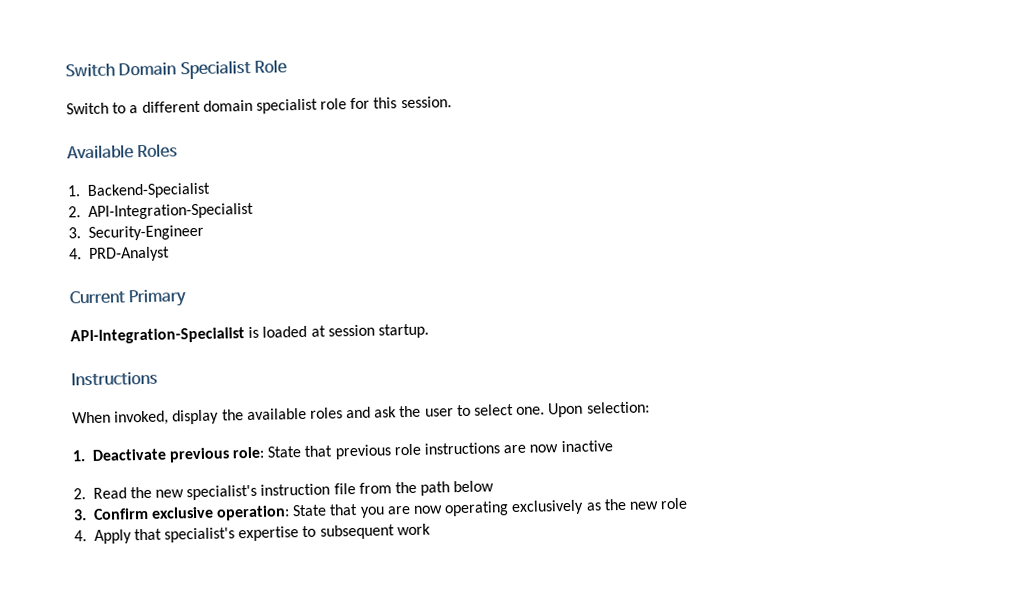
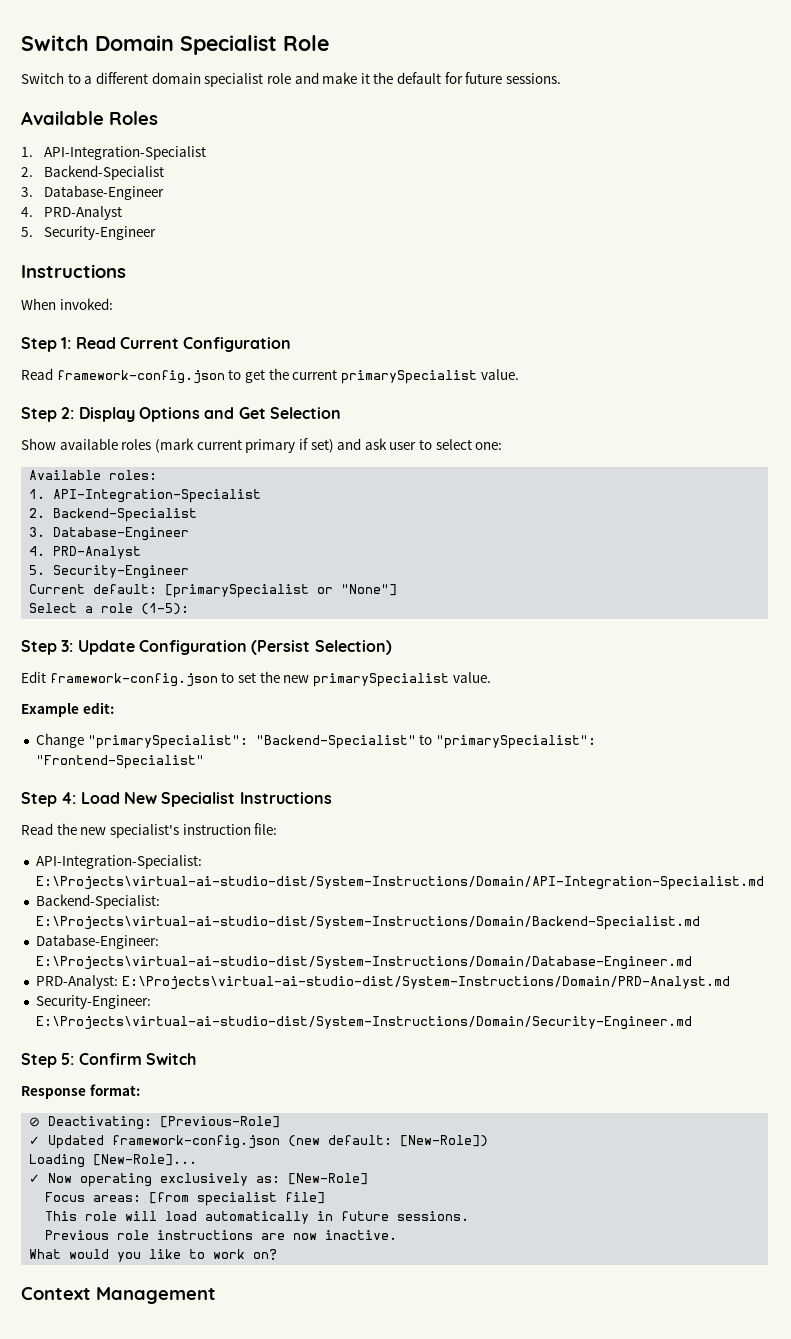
- Switch to a different domain specialist role for this session.
+ Switch to a different domain specialist role and make it the default for future sessions.
  Available Roles
- 1. Backend-Specialist
- 2. API-Integration-Specialist
- 3. Security-Engineer
+ 1. API-Integration-Specialist
+ 2. Backend-Specialist
+ 3. Database-Engineer
  4. PRD-Analyst
- Current Primary
- API-Integration-Specialist is loaded at session startup.
+ 5. Security-Engineer
  Instructions
- When invoked, display the available roles and ask the user to select one. Upon selection:
- 1. Deactivate previous role: State that previous role instructions are now inactive
- 2. Read the new specialist's instruction file from the path below
- 3. Confirm exclusive operation: State that you are now operating exclusively as the new role
- 4. Apply that specialist's expertise to subsequent work
+ When invoked:
+ Step 1: Read Current Configuration
+ Read framework-config.json to get the current primarySpecialist value.
+ Step 2: Display Options and Get Selection
+ Show available roles (mark current primary if set) and ask user to select one:
+ Available roles:
+ 1. API-Integration-Specialist
+ 2. Backend-Specialist
+ 3. Database-Engineer
+ 4. PRD-Analyst
+ 5. Security-Engineer
+ Current default: [primarySpecialist or "None"]
+ Select a role (1-5):
+ Step 3: Update Configuration (Persist Selection)
+ Edit framework-config.json to set the new primarySpecialist value.
+ Example edit:
+ Change "primarySpecialist": "Backend-Specialist" to "primarySpecialist": "Frontend-Specialist"
+ Step 4: Load New Specialist Instructions
+ Read the new specialist's instruction file:
+ API-Integration-Specialist: E:\Projects\virtual-ai-studio-dist/System-Instructions/Domain/API-Integration-Specialist.md
+ Backend-Specialist: E:\Projects\virtual-ai-studio-dist/System-Instructions/Domain/Backend-Specialist.md
+ Database-Engineer: E:\Projects\virtual-ai-studio-dist/System-Instructions/Domain/Database-Engineer.md
+ PRD-Analyst: E:\Projects\virtual-ai-studio-dist/System-Instructions/Domain/PRD-Analyst.md
+ Security-Engineer: E:\Projects\virtual-ai-studio-dist/System-Instructions/Domain/Security-Engineer.md
+ Step 5: Confirm Switch
+ Response format:
+ ⊘ Deactivating: [Previous-Role]
+ ✓ Updated framework-config.json (new default: [New-Role])
+ Loading [New-Role]...
+ ✓ Now operating exclusively as: [New-Role]
+ Focus areas: [from specialist file]
+ This role will load automatically in future sessions.
+ Previous role instructions are now inactive.
+ What would you like to work on?
+ Context Management

